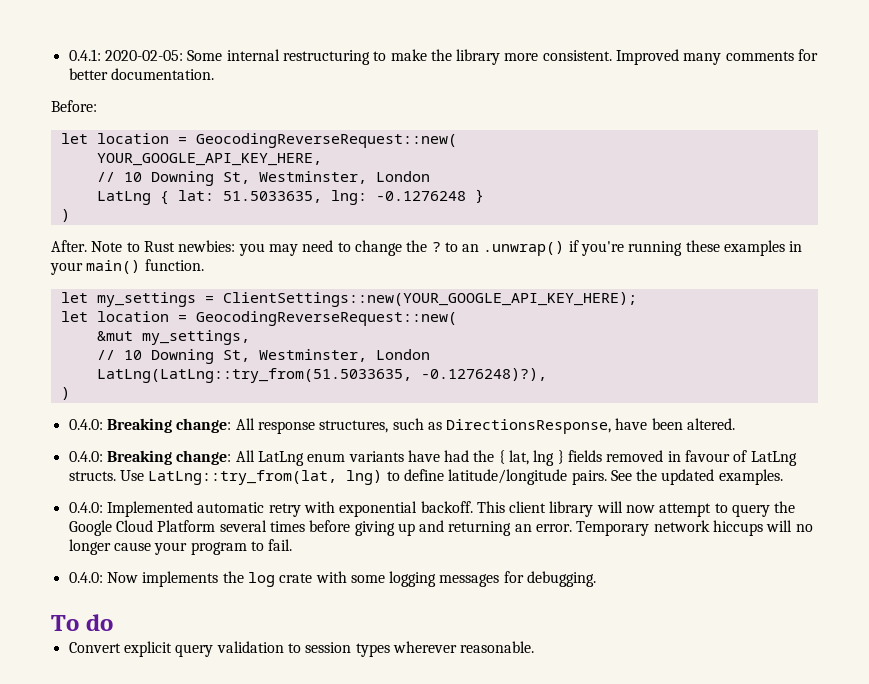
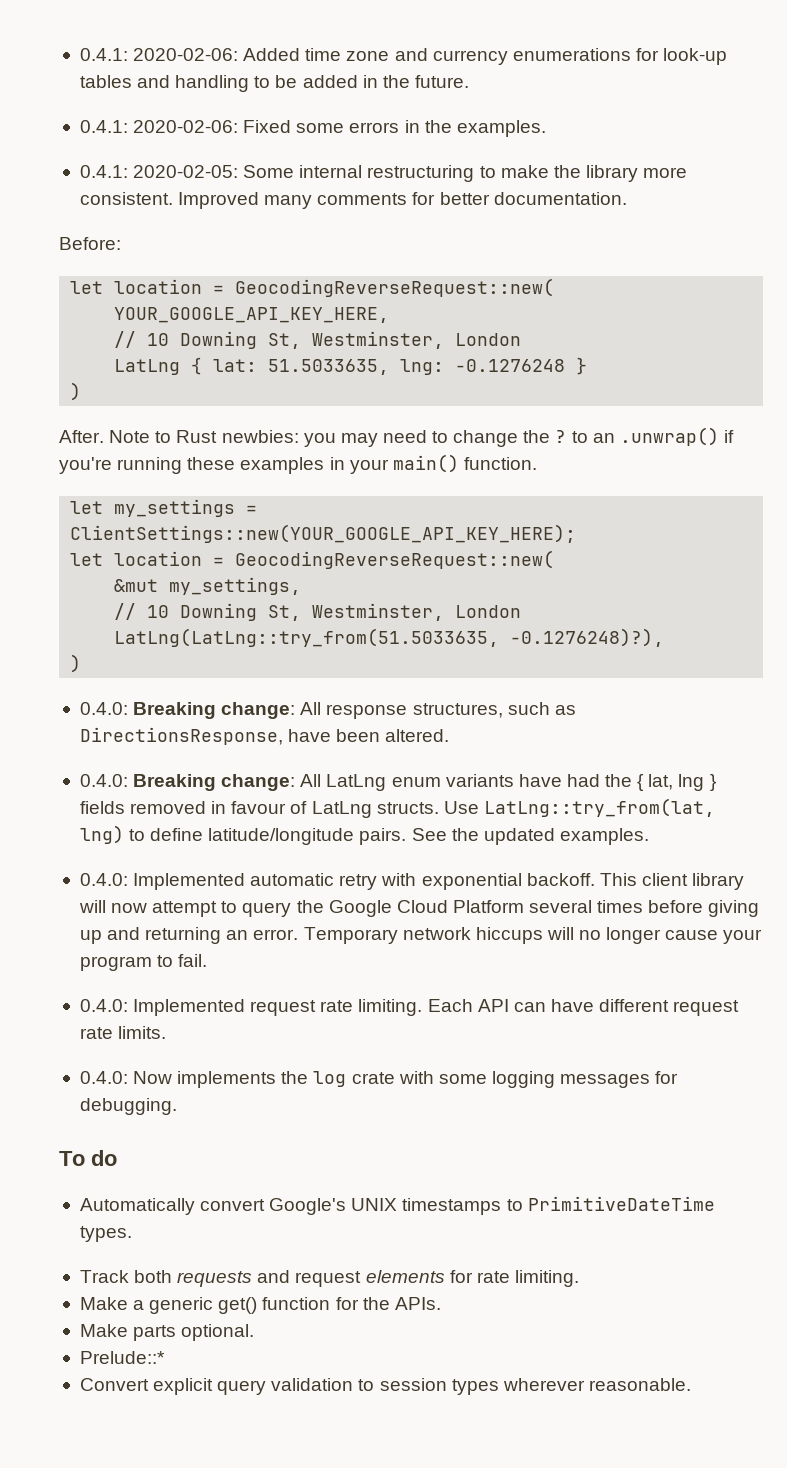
+ 0.4.1: 2020-02-06: Added time zone and currency enumerations for look-up tables and handling to be added in the future.
+ 0.4.1: 2020-02-06: Fixed some errors in the examples.
+ 0.4.0: Implemented request rate limiting. Each API can have different request rate limits.
+ Automatically convert Google's UNIX timestamps to PrimitiveDateTime types.
+ Track both requests and request elements for rate limiting.
+ Make a generic get() function for the APIs.
+ Make parts optional.
+ Prelude::*

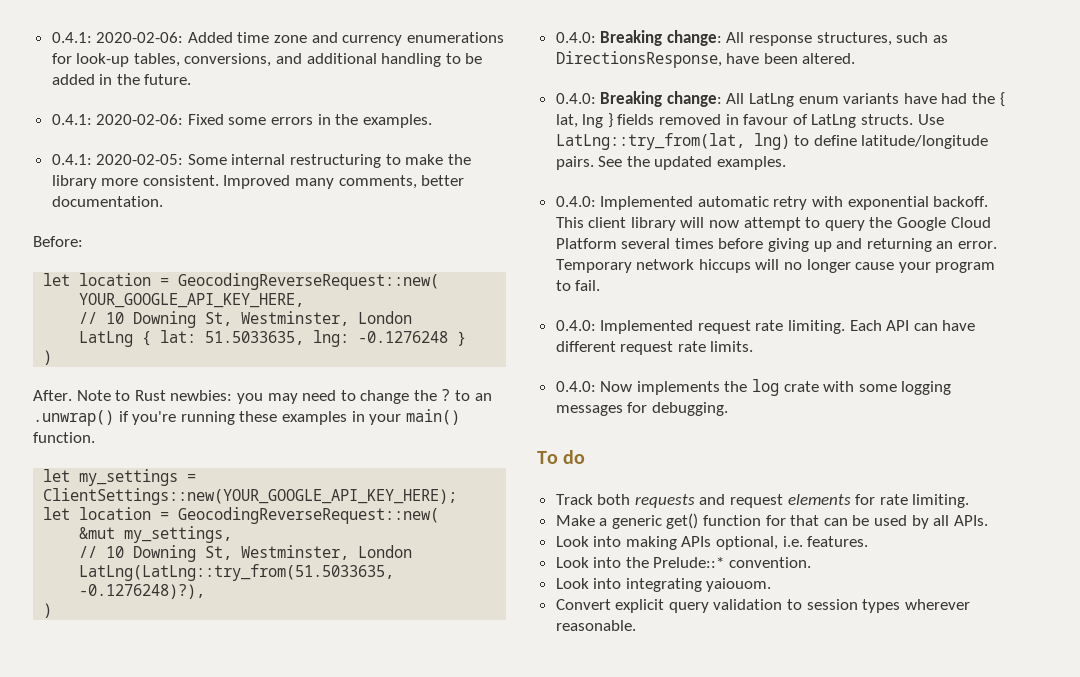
- 0.4.1: 2020-02-06: Added time zone and currency enumerations for look-up tables and handling to be added in the future.
+ 0.4.1: 2020-02-06: Added time zone and currency enumerations for look-up tables, conversions, and additional handling to be added in the future.
- Improved many comments for better documentation.
+ Improved many comments, better documentation.
- Automatically convert Google's UNIX timestamps to PrimitiveDateTime types.
- Make a generic get() function for the APIs.
- Make parts optional.
- Prelude::*
+ Make a generic get() function for that can be used by all APIs.
+ Look into making APIs optional, i.e. features.
+ Look into the Prelude::* convention.
+ Look into integrating yaiouom.

